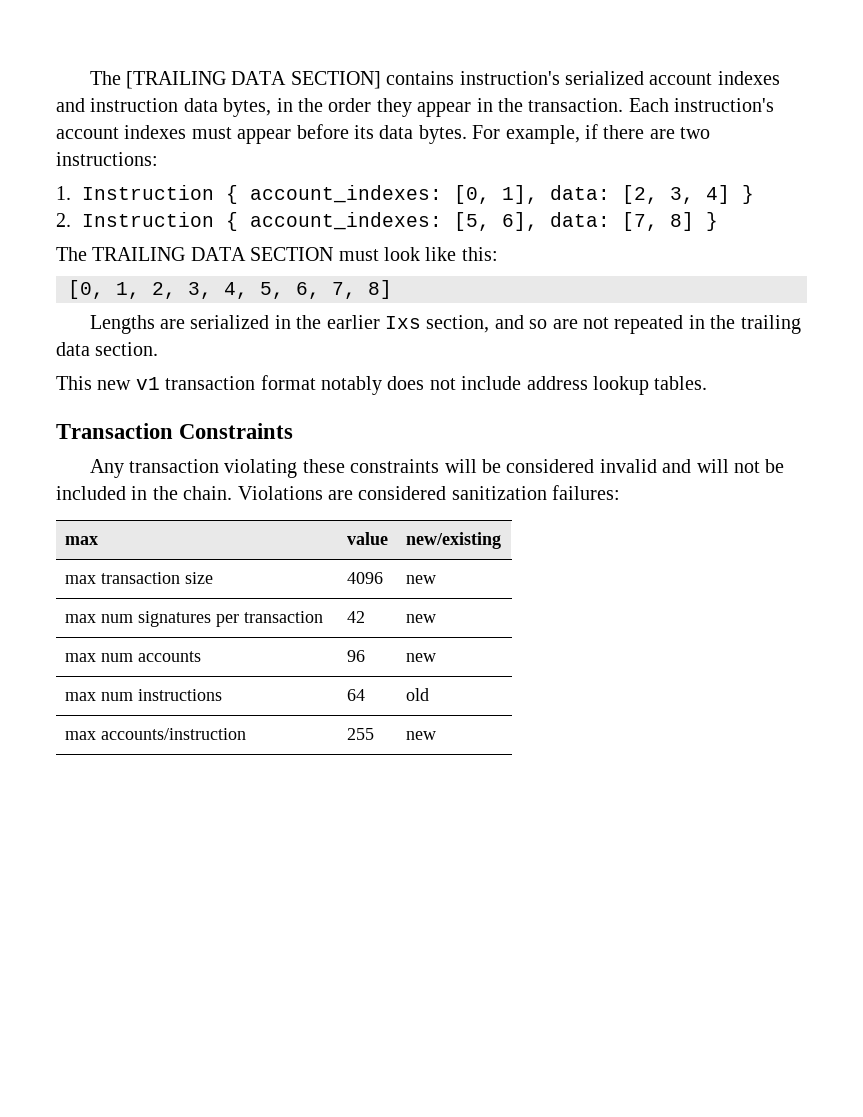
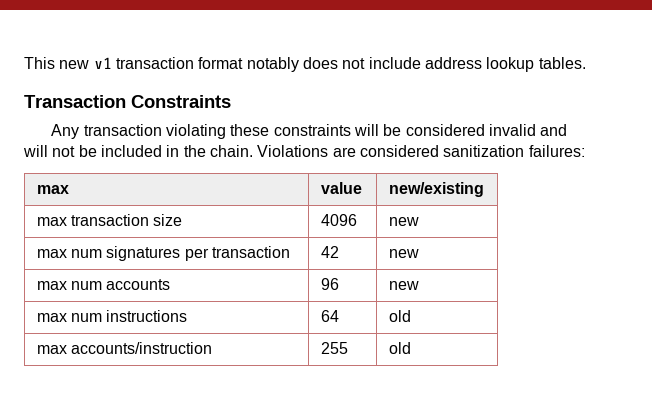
- The [TRAILING DATA SECTION] contains instruction's serialized account indexes and instruction data bytes, in the order they appear in the transaction. Each instruction's account indexes must appear before its data bytes. For example, if there are two instructions:
- 1. Instruction { account_indexes: [0, 1], data: [2, 3, 4] }
- 2. Instruction { account_indexes: [5, 6], data: [7, 8] }
- The TRAILING DATA SECTION must look like this:
- [0, 1, 2, 3, 4, 5, 6, 7, 8]
- Lengths are serialized in the earlier Ixs section, and so are not repeated in the trailing data section.
- max accounts/instruction | 255 | new
+ max accounts/instruction | 255 | old

